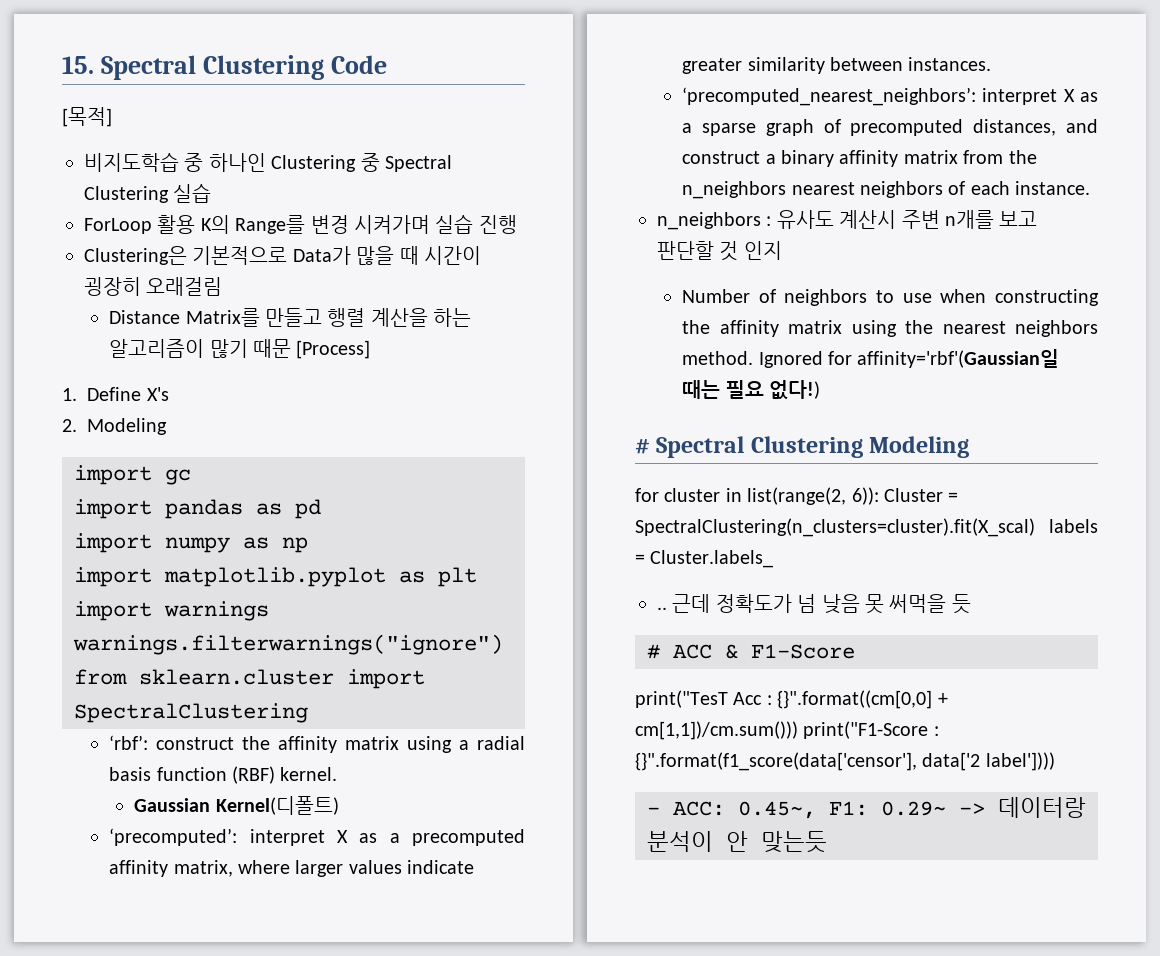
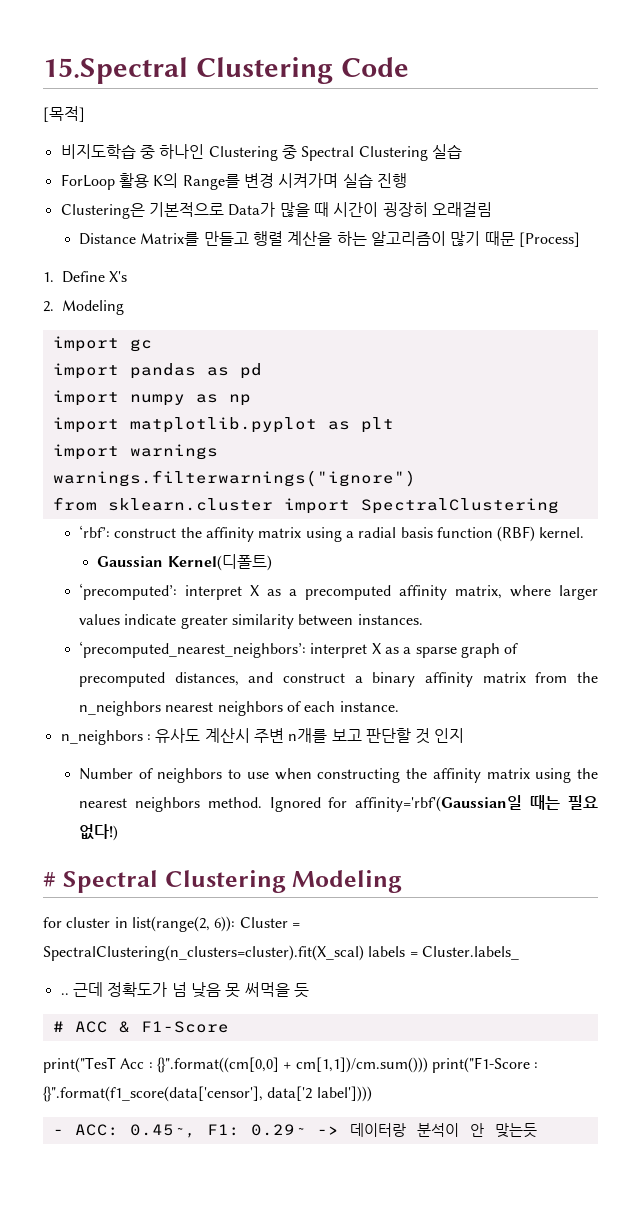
- 15. Spectral Clustering Code
+ 15.Spectral Clustering Code

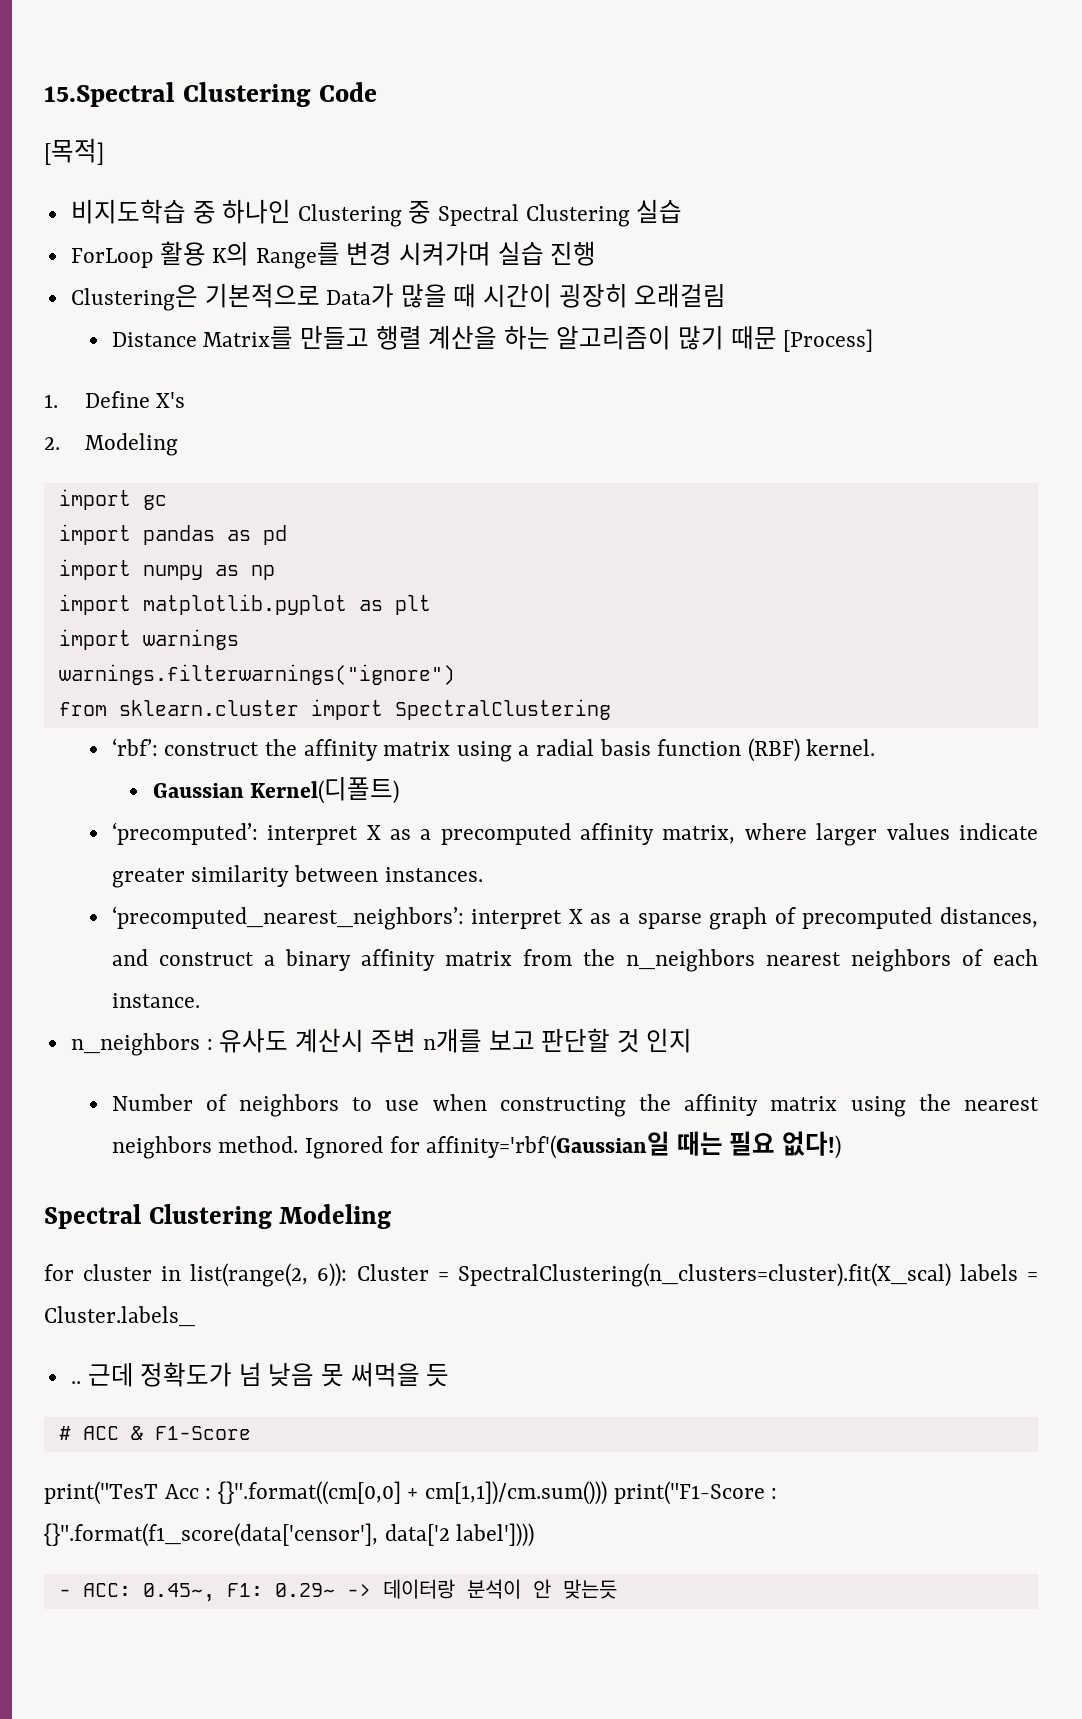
- # Spectral Clustering Modeling
+ Spectral Clustering Modeling

